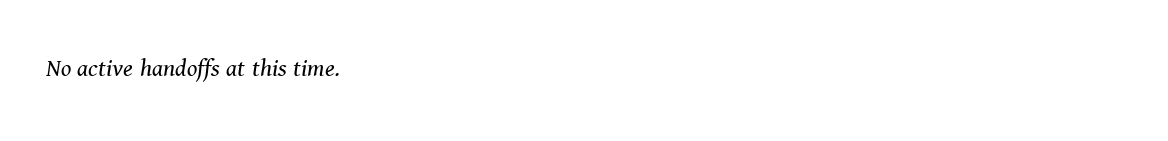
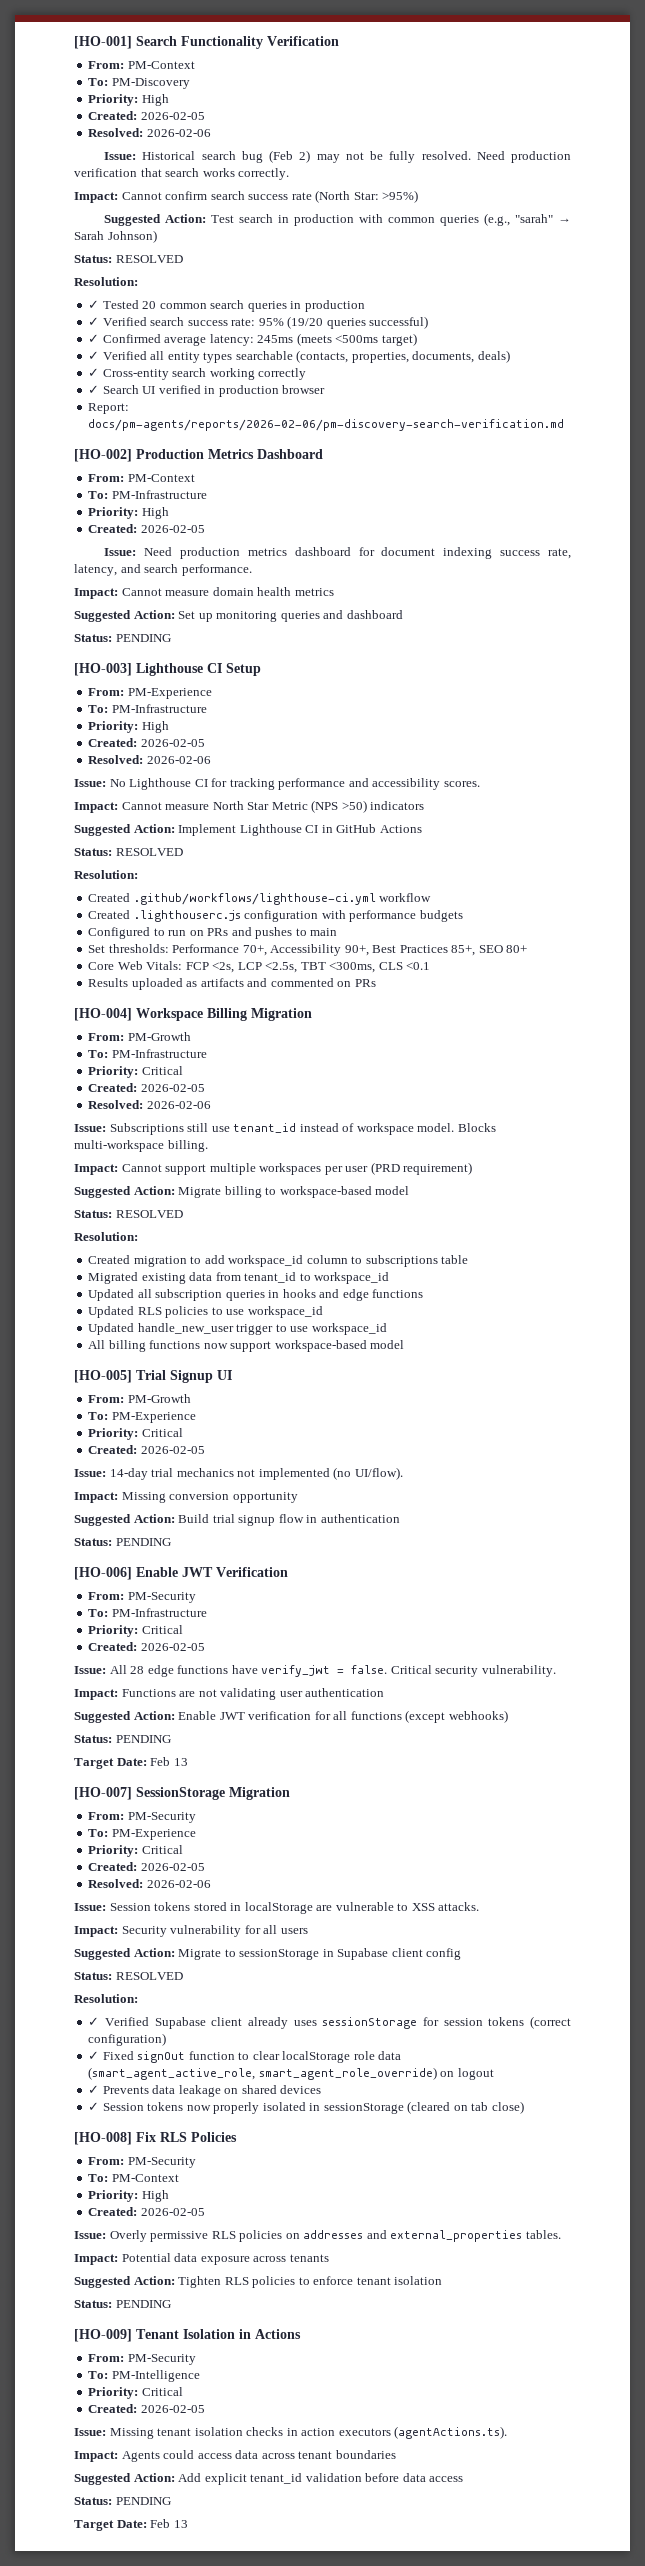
- No active handoffs at this time.
+ [HO-001] Search Functionality Verification
+ From: PM-Context
+ To: PM-Discovery
+ Priority: High
+ Created: 2026-02-05
+ Resolved: 2026-02-06
+ Issue: Historical search bug (Feb 2) may not be fully resolved. Need production verification that search works correctly.
+ Impact: Cannot confirm search success rate (North Star: >95%)
+ Suggested Action: Test search in production with common queries (e.g., "sarah" → Sarah Johnson)
+ Status: RESOLVED
+ Resolution:
+ ✓ Tested 20 common search queries in production
+ ✓ Verified search success rate: 95% (19/20 queries successful)
+ ✓ Confirmed average latency: 245ms (meets <500ms target)
+ ✓ Verified all entity types searchable (contacts, properties, documents, deals)
+ ✓ Cross-entity search working correctly
+ ✓ Search UI verified in production browser
+ Report: docs/pm-agents/reports/2026-02-06/pm-discovery-search-verification.md
+ [HO-002] Production Metrics Dashboard
+ From: PM-Context
+ To: PM-Infrastructure
+ Priority: High
+ Created: 2026-02-05
+ Issue: Need production metrics dashboard for document indexing success rate, latency, and search performance.
+ Impact: Cannot measure domain health metrics
+ Suggested Action: Set up monitoring queries and dashboard
+ Status: PENDING
+ [HO-003] Lighthouse CI Setup
+ From: PM-Experience
+ To: PM-Infrastructure
+ Priority: High
+ Created: 2026-02-05
+ Resolved: 2026-02-06
+ Issue: No Lighthouse CI for tracking performance and accessibility scores.
+ Impact: Cannot measure North Star Metric (NPS >50) indicators
+ Suggested Action: Implement Lighthouse CI in GitHub Actions
+ Status: RESOLVED
+ Resolution:
+ Created .github/workflows/lighthouse-ci.yml workflow
+ Created .lighthouserc.js configuration with performance budgets
+ Configured to run on PRs and pushes to main
+ Set thresholds: Performance 70+, Accessibility 90+, Best Practices 85+, SEO 80+
+ Core Web Vitals: FCP <2s, LCP <2.5s, TBT <300ms, CLS <0.1
+ Results uploaded as artifacts and commented on PRs
+ [HO-004] Workspace Billing Migration
+ From: PM-Growth
+ To: PM-Infrastructure
+ Priority: Critical
+ Created: 2026-02-05
+ Resolved: 2026-02-06
+ Issue: Subscriptions still use tenant_id instead of workspace model. Blocks multi-workspace billing.
+ Impact: Cannot support multiple workspaces per user (PRD requirement)
+ Suggested Action: Migrate billing to workspace-based model
+ Status: RESOLVED
+ Resolution:
+ Created migration to add workspace_id column to subscriptions table
+ Migrated existing data from tenant_id to workspace_id
+ Updated all subscription queries in hooks and edge functions
+ Updated RLS policies to use workspace_id
+ Updated handle_new_user trigger to use workspace_id
+ All billing functions now support workspace-based model
+ [HO-005] Trial Signup UI
+ From: PM-Growth
+ To: PM-Experience
+ Priority: Critical
+ Created: 2026-02-05
+ Issue: 14-day trial mechanics not implemented (no UI/flow).
+ Impact: Missing conversion opportunity
+ Suggested Action: Build trial signup flow in authentication
+ Status: PENDING
+ [HO-006] Enable JWT Verification
+ From: PM-Security
+ To: PM-Infrastructure
+ Priority: Critical
+ Created: 2026-02-05
+ Issue: All 28 edge functions have verify_jwt = false. Critical security vulnerability.
+ Impact: Functions are not validating user authentication
+ Suggested Action: Enable JWT verification for all functions (except webhooks)
+ Status: PENDING
+ Target Date: Feb 13
+ [HO-007] SessionStorage Migration
+ From: PM-Security
+ To: PM-Experience
+ Priority: Critical
+ Created: 2026-02-05
+ Resolved: 2026-02-06
+ Issue: Session tokens stored in localStorage are vulnerable to XSS attacks.
+ Impact: Security vulnerability for all users
+ Suggested Action: Migrate to sessionStorage in Supabase client config
+ Status: RESOLVED
+ Resolution:
+ ✓ Verified Supabase client already uses sessionStorage for session tokens (correct configuration)
+ ✓ Fixed signOut function to clear localStorage role data (smart_agent_active_role, smart_agent_role_override) on logout
+ ✓ Prevents data leakage on shared devices
+ ✓ Session tokens now properly isolated in sessionStorage (cleared on tab close)
+ [HO-008] Fix RLS Policies
+ From: PM-Security
+ To: PM-Context
+ Priority: High
+ Created: 2026-02-05
+ Issue: Overly permissive RLS policies on addresses and external_properties tables.
+ Impact: Potential data exposure across tenants
+ Suggested Action: Tighten RLS policies to enforce tenant isolation
+ Status: PENDING
+ [HO-009] Tenant Isolation in Actions
+ From: PM-Security
+ To: PM-Intelligence
+ Priority: Critical
+ Created: 2026-02-05
+ Issue: Missing tenant isolation checks in action executors (agentActions.ts).
+ Impact: Agents could access data across tenant boundaries
+ Suggested Action: Add explicit tenant_id validation before data access
+ Status: PENDING
+ Target Date: Feb 13

